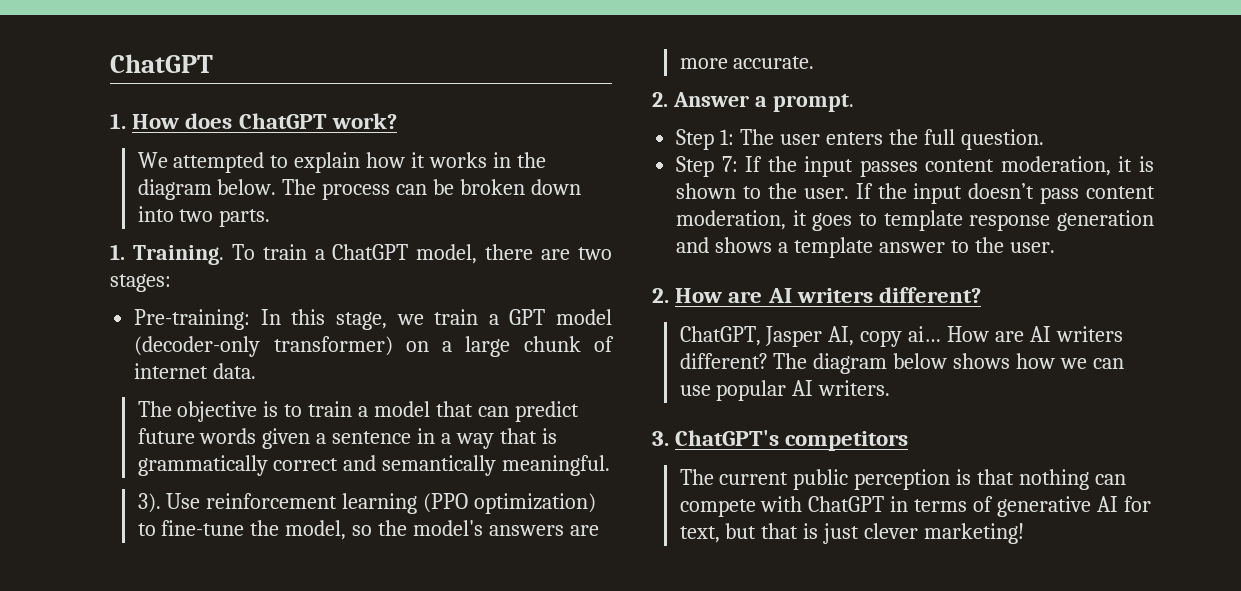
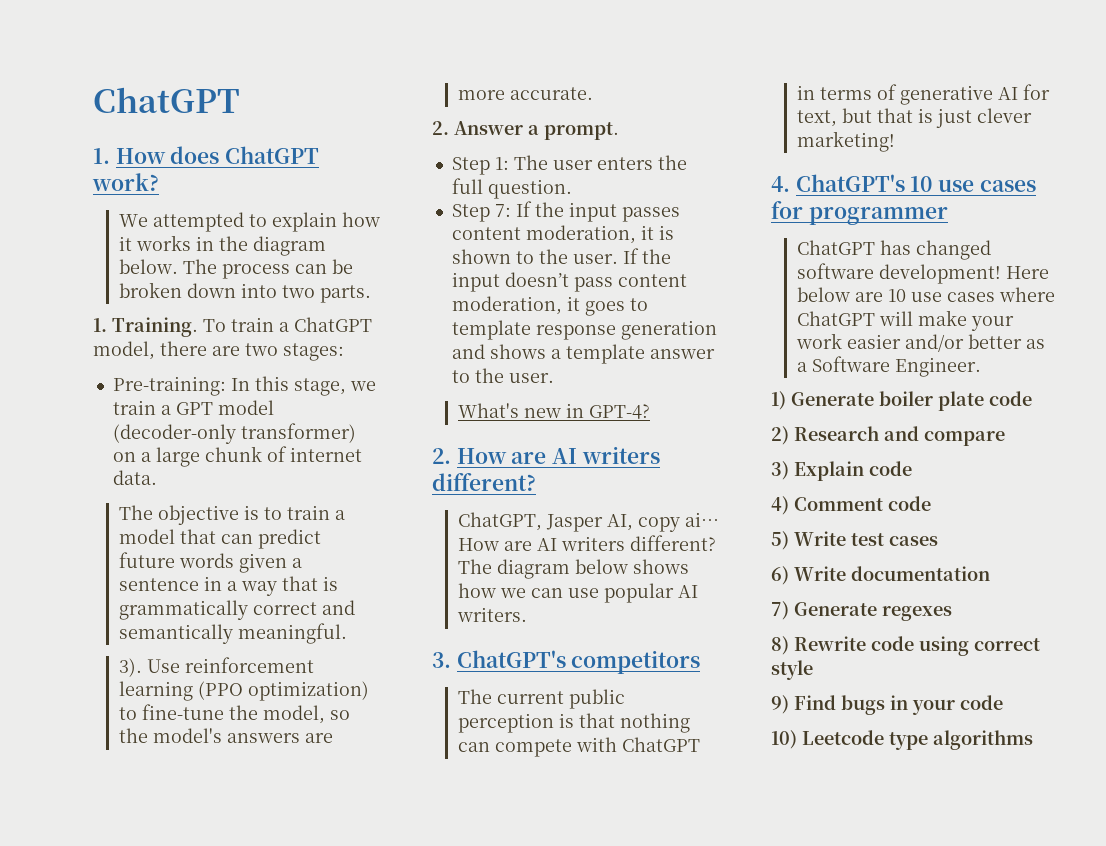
+ What's new in GPT-4?
+ 4. ChatGPT's 10 use cases for programmer
+ ChatGPT has changed software development! Here below are 10 use cases where ChatGPT will make your work easier and/or better as a Software Engineer.
+ 1) Generate boiler plate code
+ 2) Research and compare
+ 3) Explain code
+ 4) Comment code
+ 5) Write test cases
+ 6) Write documentation
+ 7) Generate regexes
+ 8) Rewrite code using correct style
+ 9) Find bugs in your code
+ 10) Leetcode type algorithms

